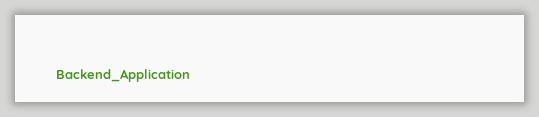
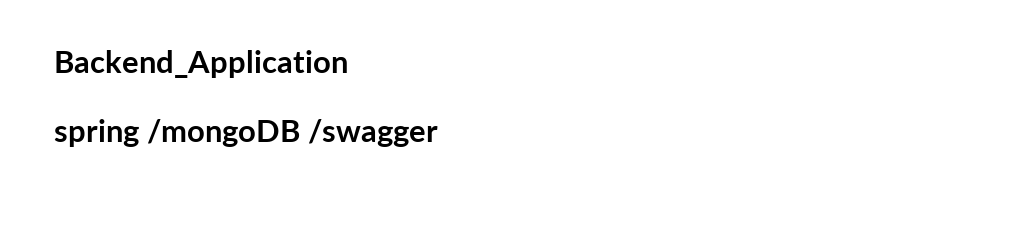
+ spring /mongoDB /swagger

